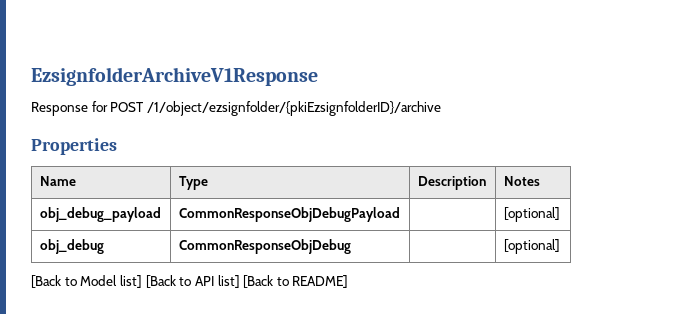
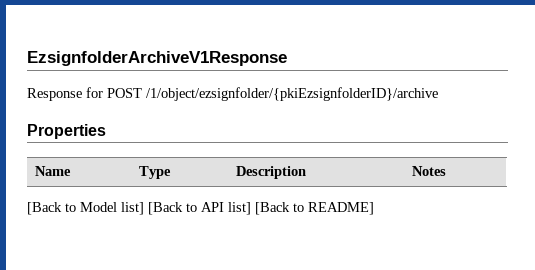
- obj_debug_payload | CommonResponseObjDebugPayload | | [optional]
- obj_debug | CommonResponseObjDebug | | [optional]

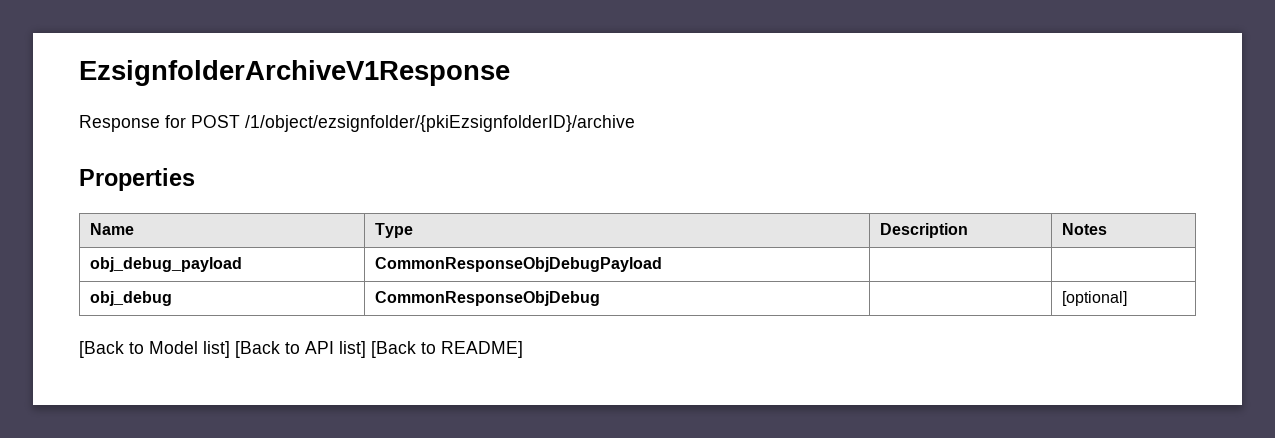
+ obj_debug_payload | CommonResponseObjDebugPayload | |
+ obj_debug | CommonResponseObjDebug | | [optional]

